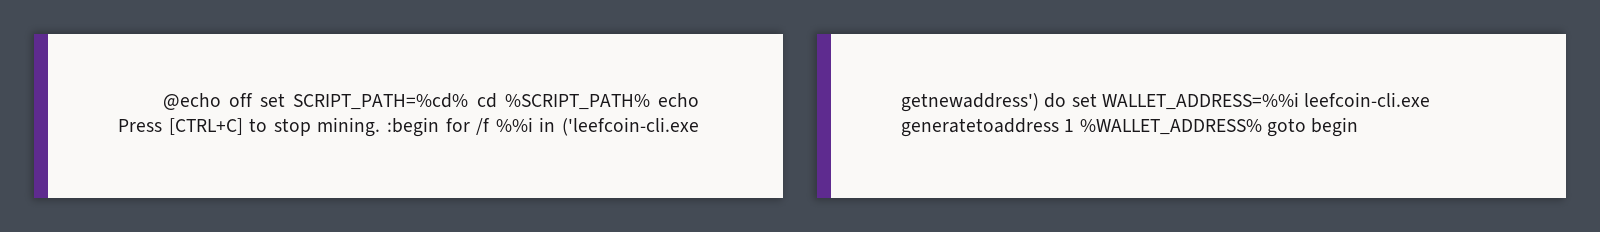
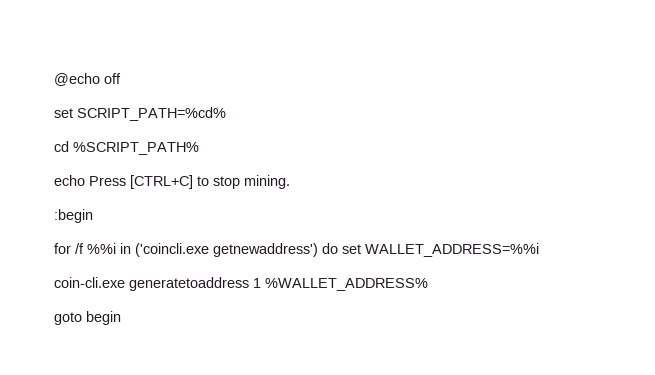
- @echo off set SCRIPT_PATH=%cd% cd %SCRIPT_PATH% echo Press [CTRL+C] to stop mining. :begin for /f %%i in ('leefcoin-cli.exe getnewaddress') do set WALLET_ADDRESS=%%i leefcoin-cli.exe generatetoaddress 1 %WALLET_ADDRESS% goto begin
+ @echo off
+ set SCRIPT_PATH=%cd%
+ cd %SCRIPT_PATH%
+ echo Press [CTRL+C] to stop mining.
+ :begin
+ for /f %%i in ('coincli.exe getnewaddress') do set WALLET_ADDRESS=%%i
+ coin-cli.exe generatetoaddress 1 %WALLET_ADDRESS%
+ goto begin

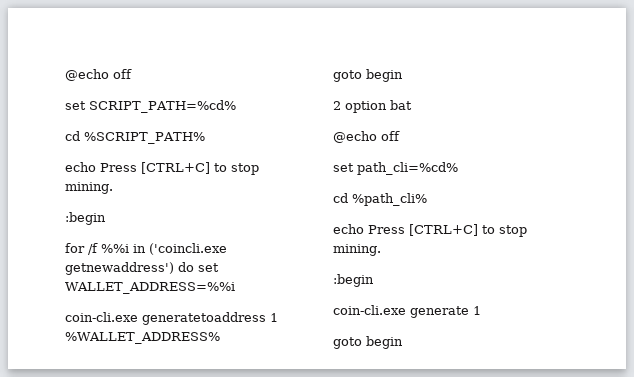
+ 2 option bat
+ @echo off
+ set path_cli=%cd%
+ cd %path_cli%
+ echo Press [CTRL+C] to stop mining.
+ :begin
+ coin-cli.exe generate 1
+ goto begin

